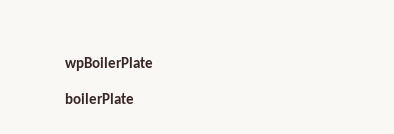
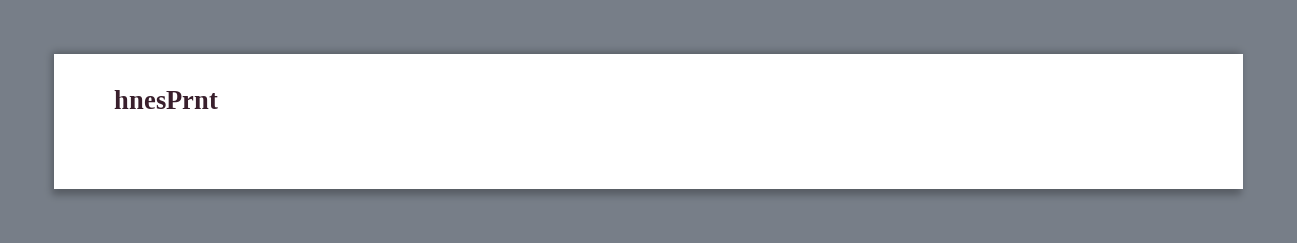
- wpBoilerPlate
- boilerPlate
+ hnesPrnt

